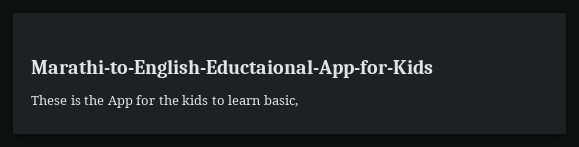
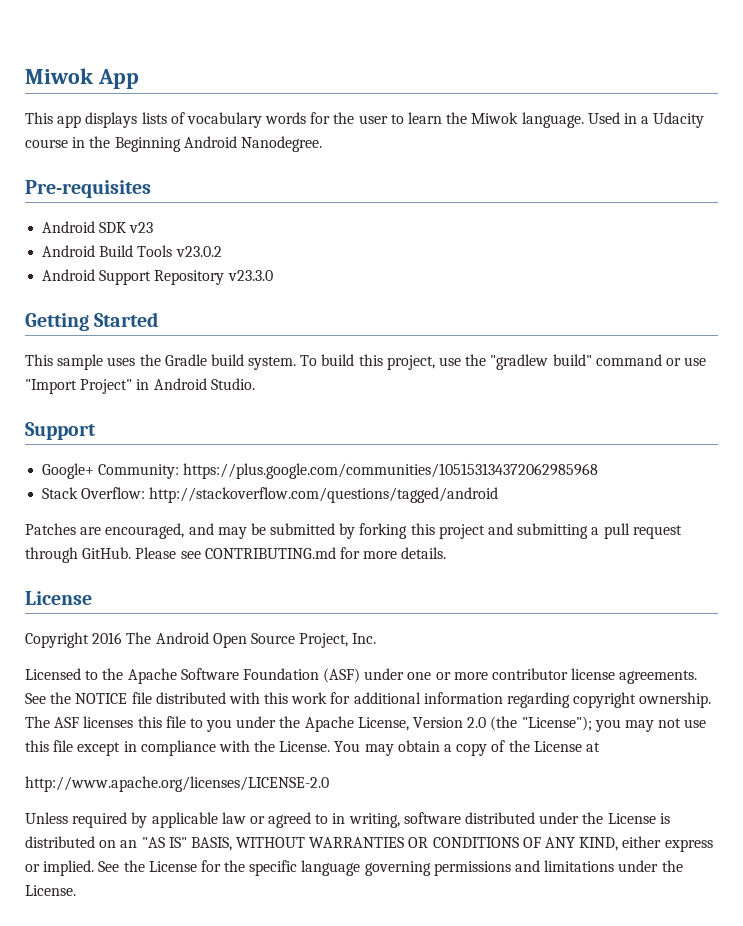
- Marathi-to-English-Eductaional-App-for-Kids
- These is the App for the kids to learn basic,
+ Miwok App
+ This app displays lists of vocabulary words for the user to learn the Miwok language. Used in a Udacity course in the Beginning Android Nanodegree.
+ Pre-requisites
+ Android SDK v23
+ Android Build Tools v23.0.2
+ Android Support Repository v23.3.0
+ Getting Started
+ This sample uses the Gradle build system. To build this project, use the "gradlew build" command or use "Import Project" in Android Studio.
+ Support
+ Google+ Community: https://plus.google.com/communities/105153134372062985968
+ Stack Overflow: http://stackoverflow.com/questions/tagged/android
+ Patches are encouraged, and may be submitted by forking this project and submitting a pull request through GitHub. Please see CONTRIBUTING.md for more details.
+ License
+ Copyright 2016 The Android Open Source Project, Inc.
+ Licensed to the Apache Software Foundation (ASF) under one or more contributor license agreements. See the NOTICE file distributed with this work for additional information regarding copyright ownership. The ASF licenses this file to you under the Apache License, Version 2.0 (the "License"); you may not use this file except in compliance with the License. You may obtain a copy of the License at
+ http://www.apache.org/licenses/LICENSE-2.0
+ Unless required by applicable law or agreed to in writing, software distributed under the License is distributed on an "AS IS" BASIS, WITHOUT WARRANTIES OR CONDITIONS OF ANY KIND, either express or implied. See the License for the specific language governing permissions and limitations under the License.

